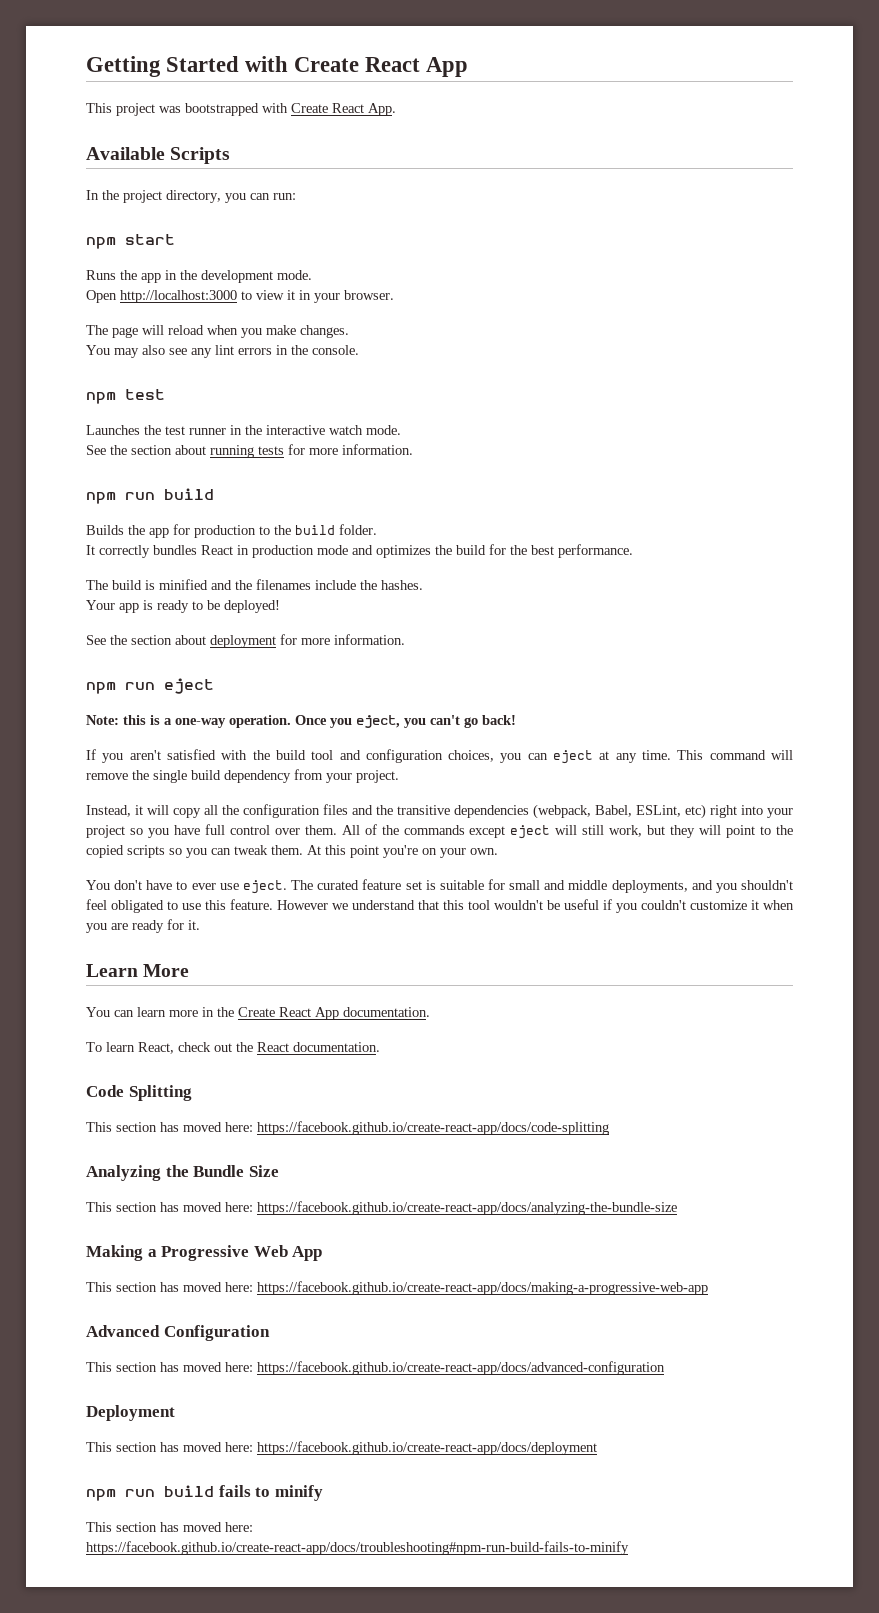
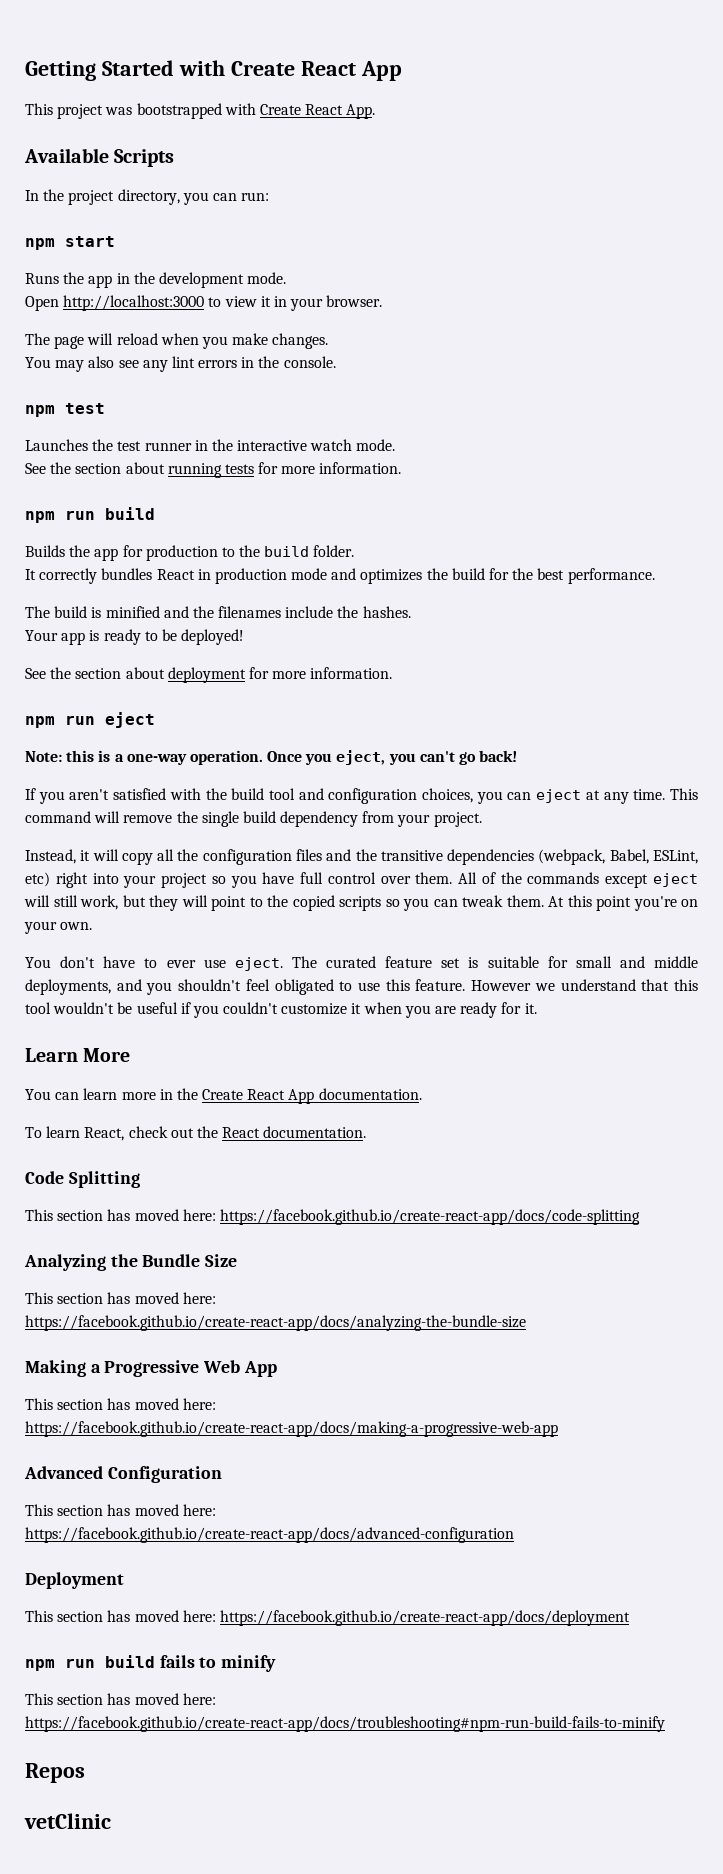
+ Repos
+ vetClinic

